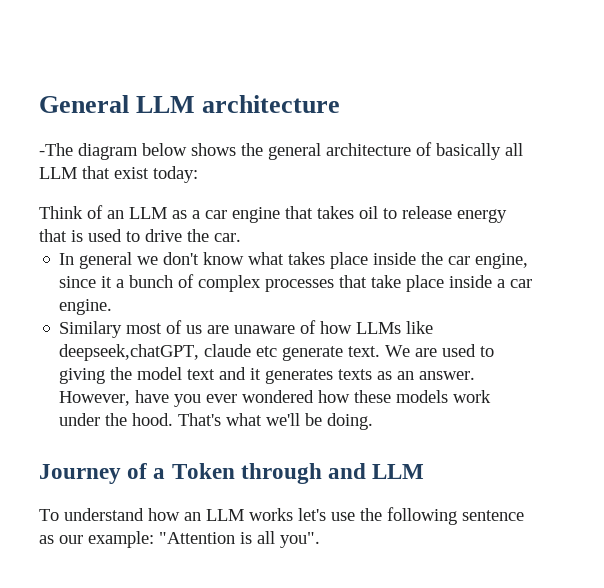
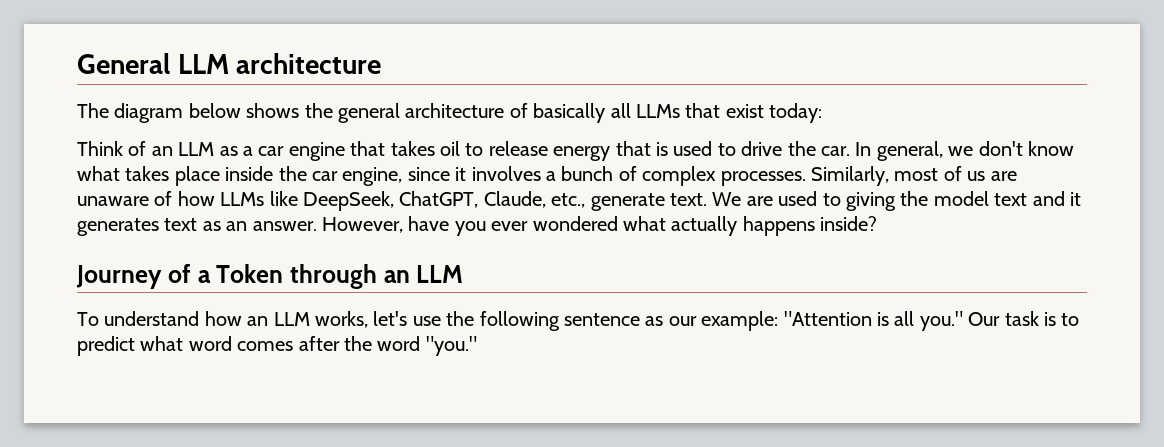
- -The diagram below shows the general architecture of basically all LLM that exist today:
+ The diagram below shows the general architecture of basically all LLMs that exist today:
- Think of an LLM as a car engine that takes oil to release energy that is used to drive the car.
- In general we don't know what takes place inside the car engine, since it a bunch of complex processes that take place inside a car engine.
- Similary most of us are unaware of how LLMs like deepseek,chatGPT, claude etc generate text.
+ Think of an LLM as a car engine that takes oil to release energy that is used to drive the car. In general, we don't know what takes place inside the car engine, since it involves a bunch of complex processes. Similarly, most of us are unaware of how LLMs like DeepSeek, ChatGPT, Claude, etc., generate text.
- We are used to giving the model text and it generates texts as an answer.
+ We are used to giving the model text and it generates text as an answer.
- However, have you ever wondered how these models work under the hood. That's what we'll be doing.
+ However, have you ever wondered what actually happens inside?
- Journey of a Token through and LLM
+ Journey of a Token through an LLM
- To understand how an LLM works let's use the following sentence as our example: "Attention is all you".
+ To understand how an LLM works, let's use the following sentence as our example: "Attention is all you." Our task is to predict what word comes after the word "you."

